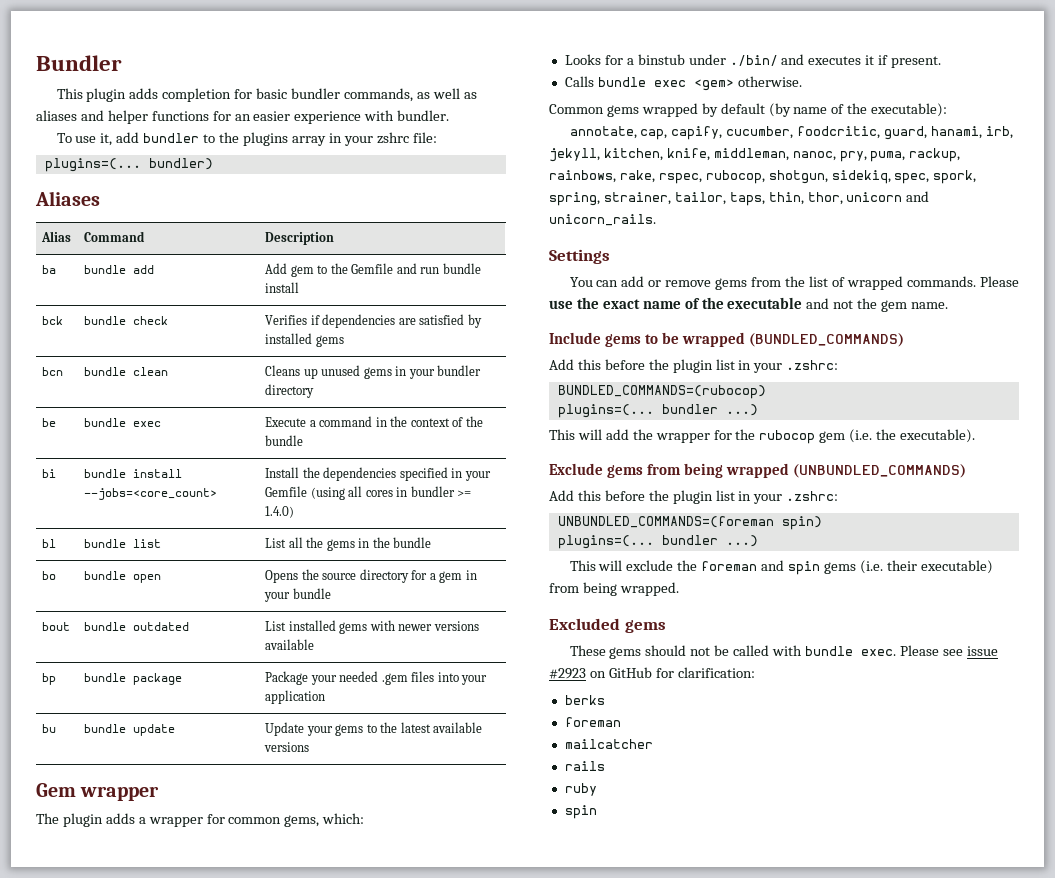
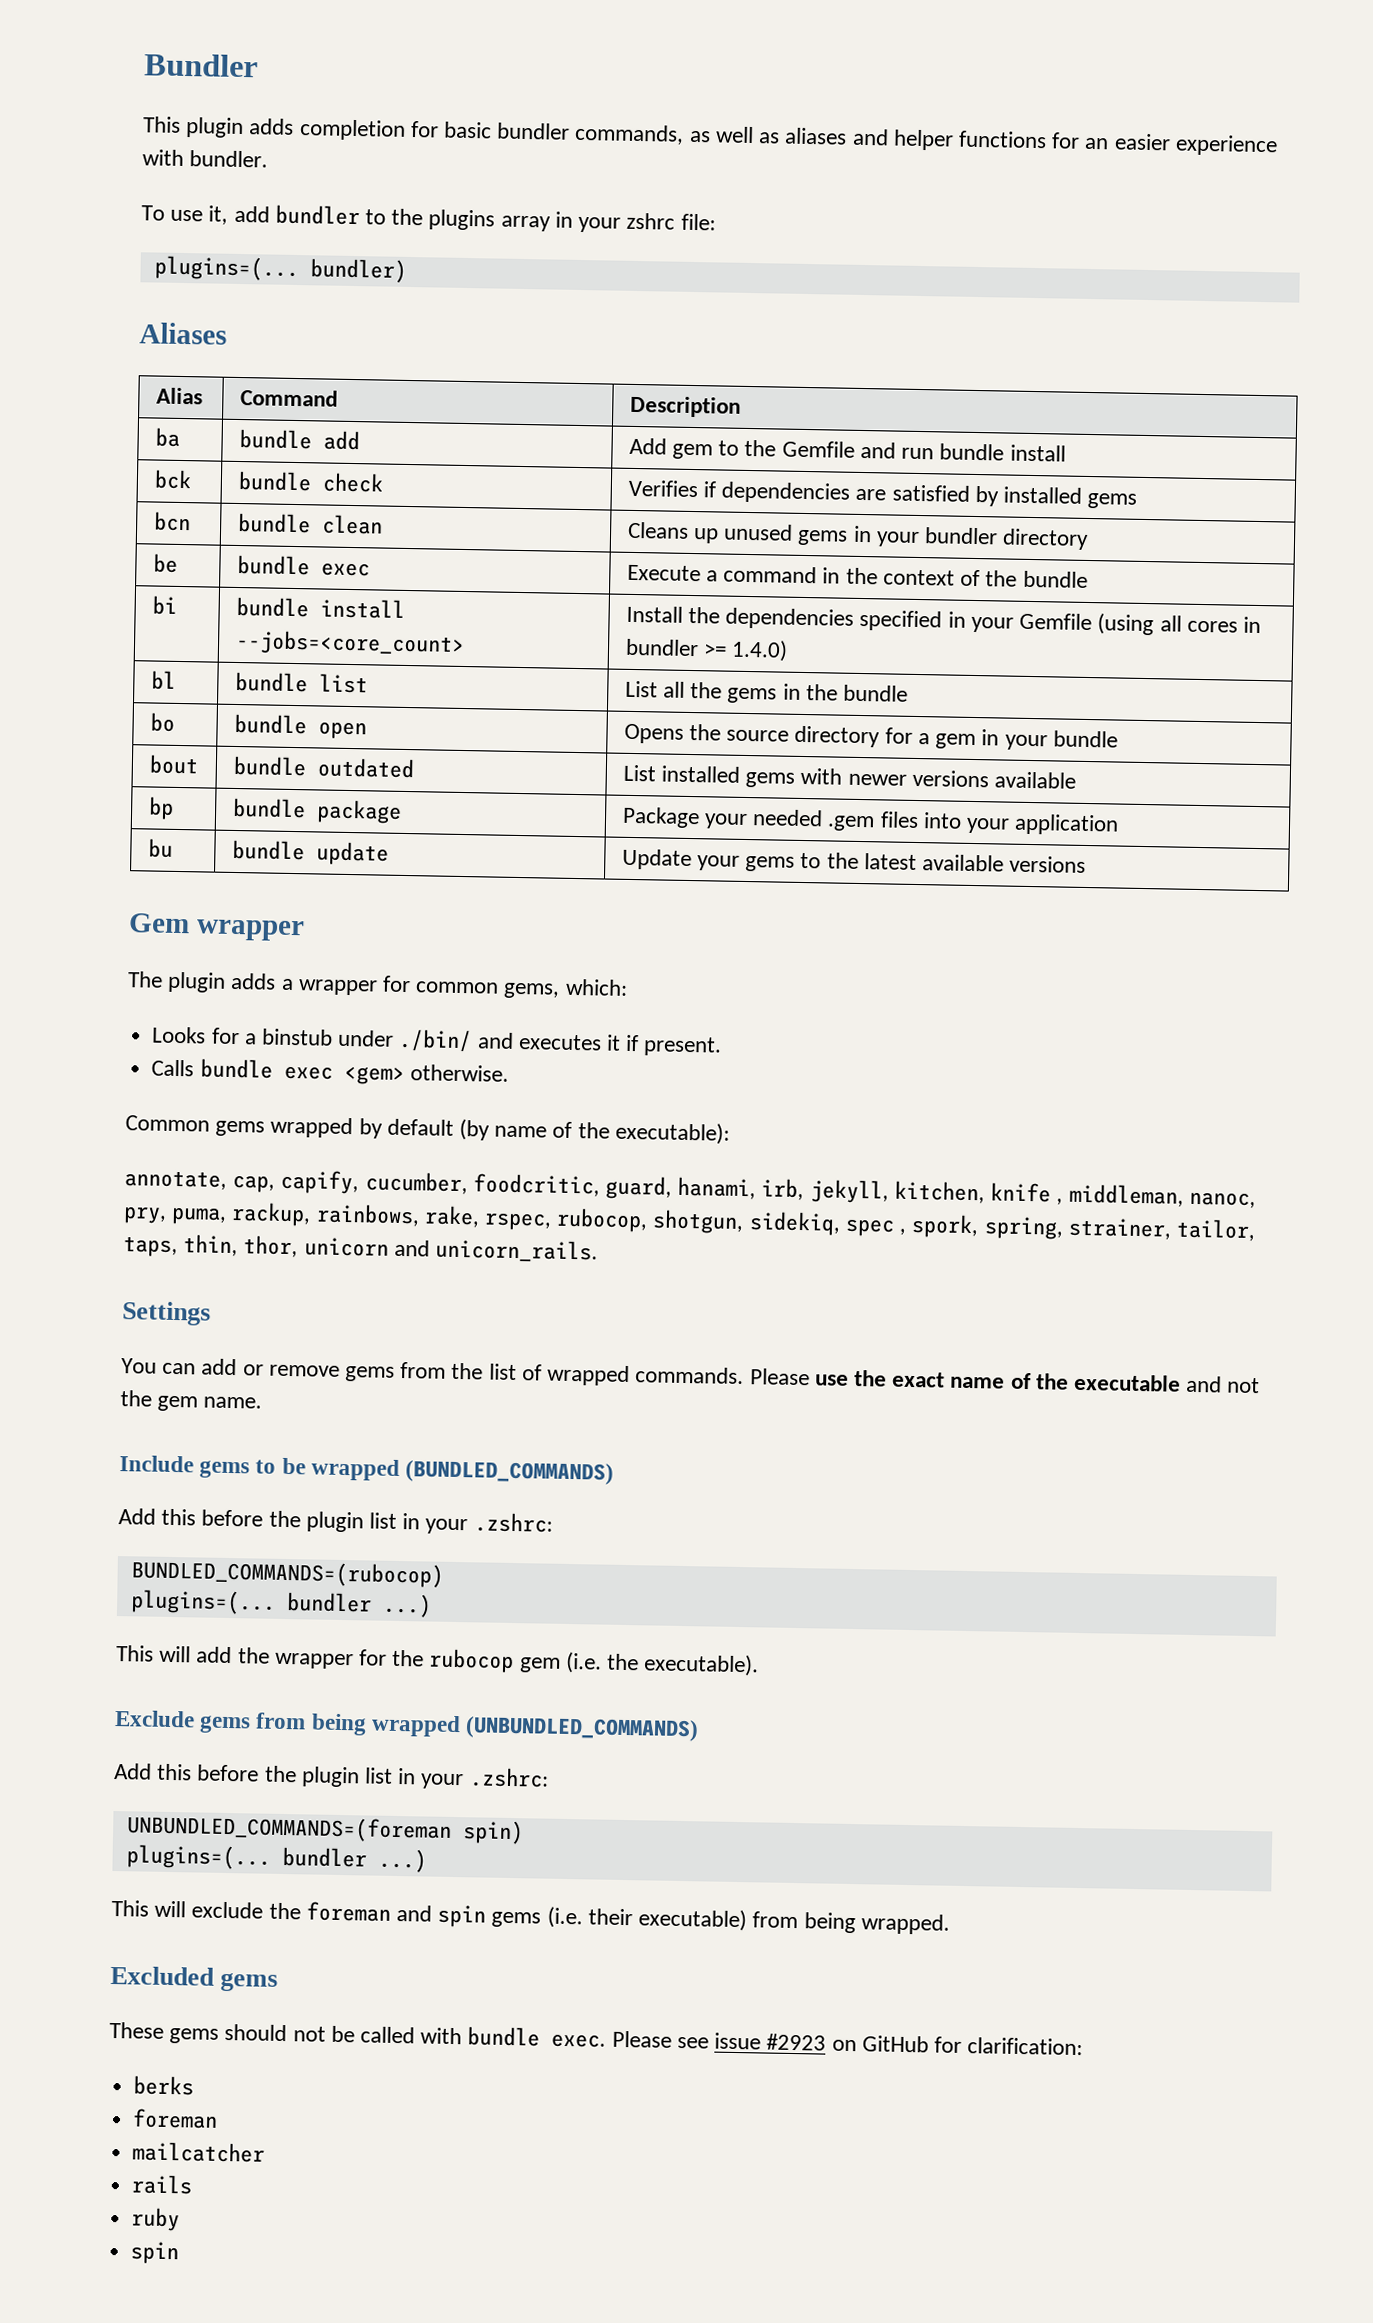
- annotate, cap, capify, cucumber, foodcritic, guard, hanami, irb, jekyll, kitchen, knife, middleman, nanoc, pry, puma, rackup, rainbows, rake, rspec, rubocop, shotgun, sidekiq, spec, spork, spring, strainer, tailor, taps, thin, thor, unicorn and unicorn_rails.
+ annotate, cap, capify, cucumber, foodcritic, guard, hanami, irb, jekyll, kitchen, knife , middleman, nanoc, pry, puma, rackup, rainbows, rake, rspec, rubocop, shotgun, sidekiq, spec , spork, spring, strainer, tailor, taps, thin, thor, unicorn and unicorn_rails.

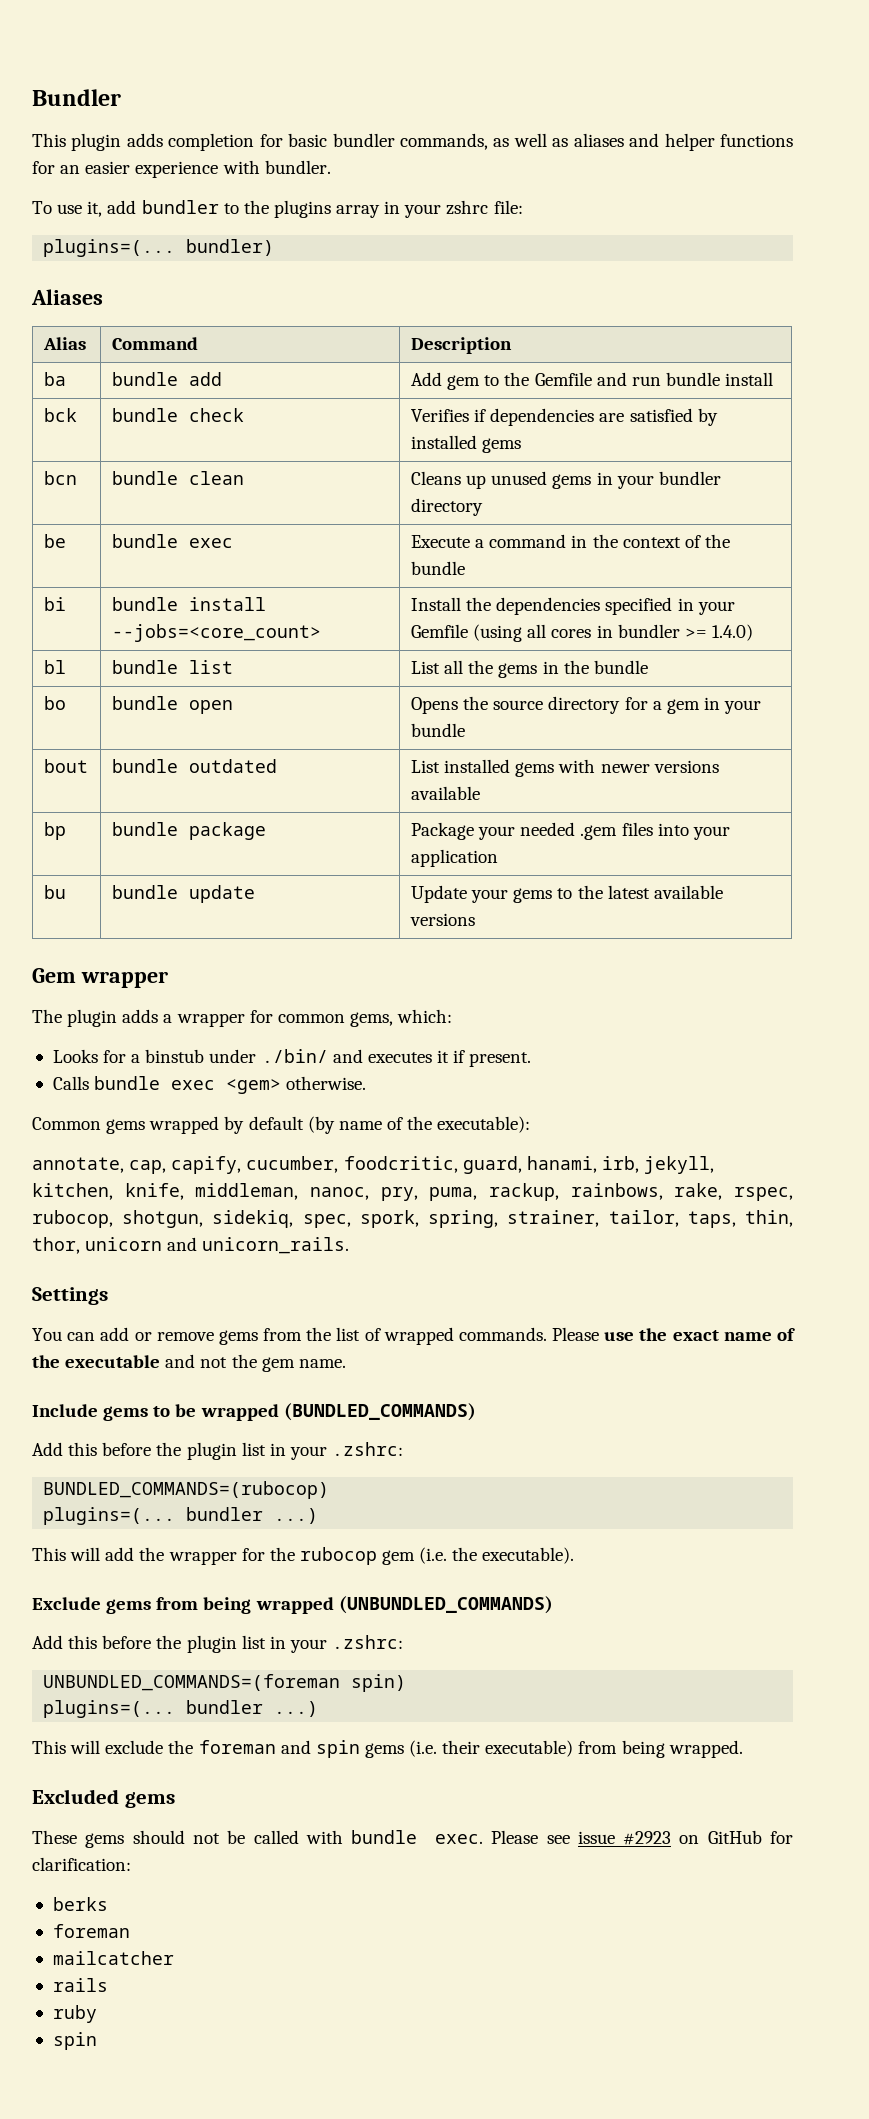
- annotate, cap, capify, cucumber, foodcritic, guard, hanami, irb, jekyll, kitchen, knife , middleman, nanoc, pry, puma, rackup, rainbows, rake, rspec, rubocop, shotgun, sidekiq, spec , spork, spring, strainer, tailor, taps, thin, thor, unicorn and unicorn_rails.
+ annotate, cap, capify, cucumber, foodcritic, guard, hanami, irb, jekyll, kitchen, knife, middleman, nanoc, pry, puma, rackup, rainbows, rake, rspec, rubocop, shotgun, sidekiq, spec, spork, spring, strainer, tailor, taps, thin, thor, unicorn and unicorn_rails.

